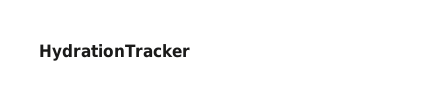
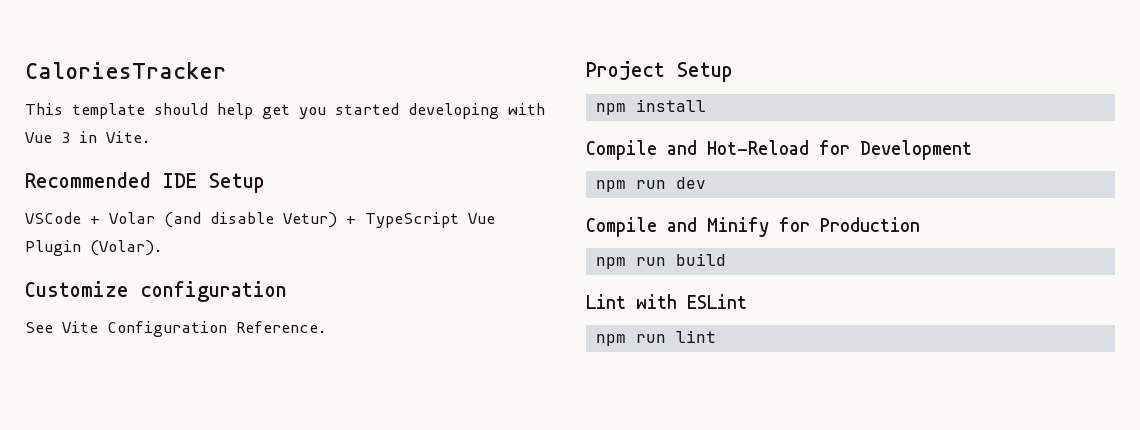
- HydrationTracker
+ CaloriesTracker
+ This template should help get you started developing with Vue 3 in Vite.
+ Recommended IDE Setup
+ VSCode + Volar (and disable Vetur) + TypeScript Vue Plugin (Volar).
+ Customize configuration
+ See Vite Configuration Reference.
+ Project Setup
+ npm install
+ Compile and Hot-Reload for Development
+ npm run dev
+ Compile and Minify for Production
+ npm run build
+ Lint with ESLint
+ npm run lint

